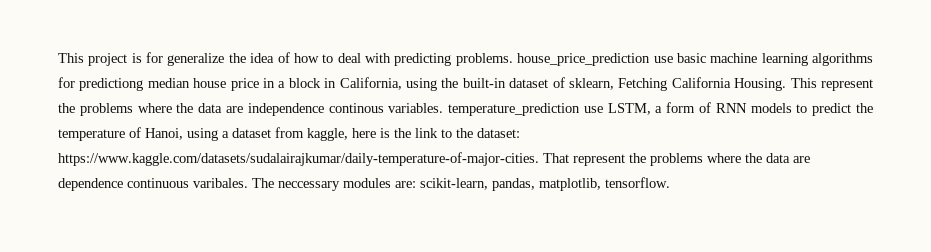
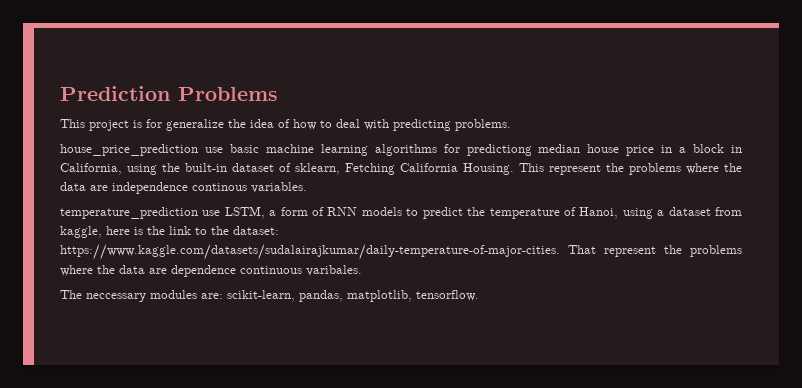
+ Prediction Problems
- This project is for generalize the idea of how to deal with predicting problems. house_price_prediction use basic machine learning algorithms for predictiong median house price in a block in California, using the built-in dataset of sklearn, Fetching California Housing.
+ This project is for generalize the idea of how to deal with predicting problems.
+ house_price_prediction use basic machine learning algorithms for predictiong median house price in a block in California, using the built-in dataset of sklearn, Fetching California Housing.
- This represent the problems where the data are independence continous variables. temperature_prediction use LSTM, a form of RNN models to predict the temperature of Hanoi, using a dataset from kaggle, here is the link to the dataset: https://www.kaggle.com/datasets/sudalairajkumar/daily-temperature-of-major-cities. That represent the problems where the data are dependence continuous varibales. The neccessary modules are: scikit-learn, pandas, matplotlib, tensorflow.
+ This represent the problems where the data are independence continous variables.
+ temperature_prediction use LSTM, a form of RNN models to predict the temperature of Hanoi, using a dataset from kaggle, here is the link to the dataset: https://www.kaggle.com/datasets/sudalairajkumar/daily-temperature-of-major-cities. That represent the problems where the data are dependence continuous varibales.
+ The neccessary modules are: scikit-learn, pandas, matplotlib, tensorflow.

